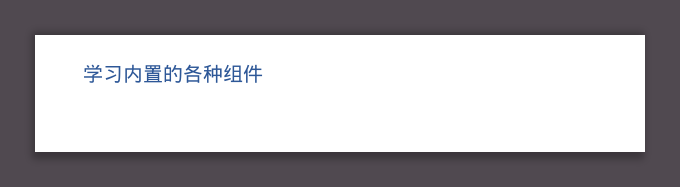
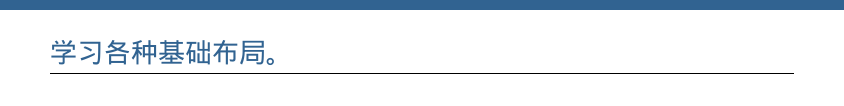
- 学习内置的各种组件
+ 学习各种基础布局。

